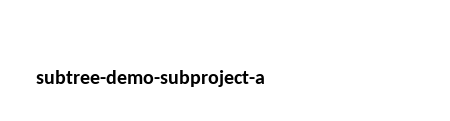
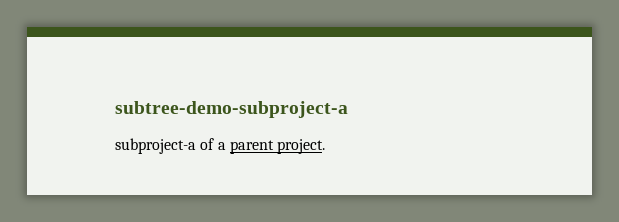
+ subproject-a of a parent project.

